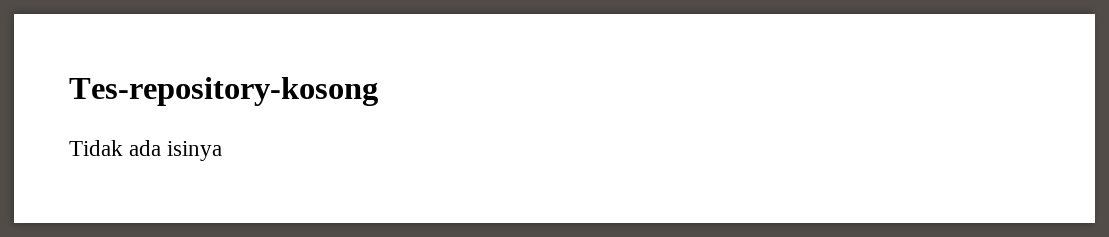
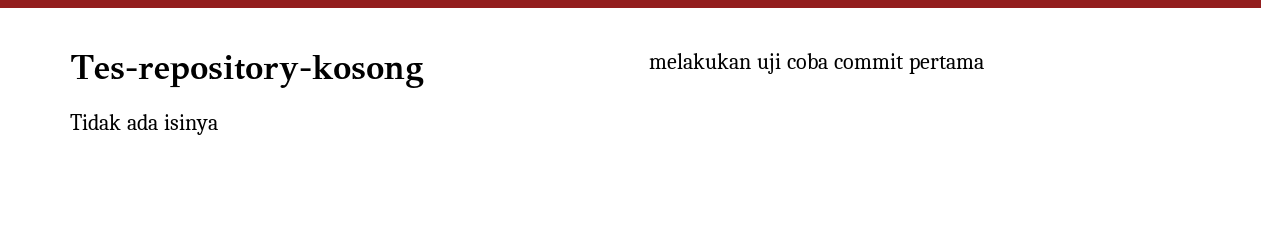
+ melakukan uji coba commit pertama

